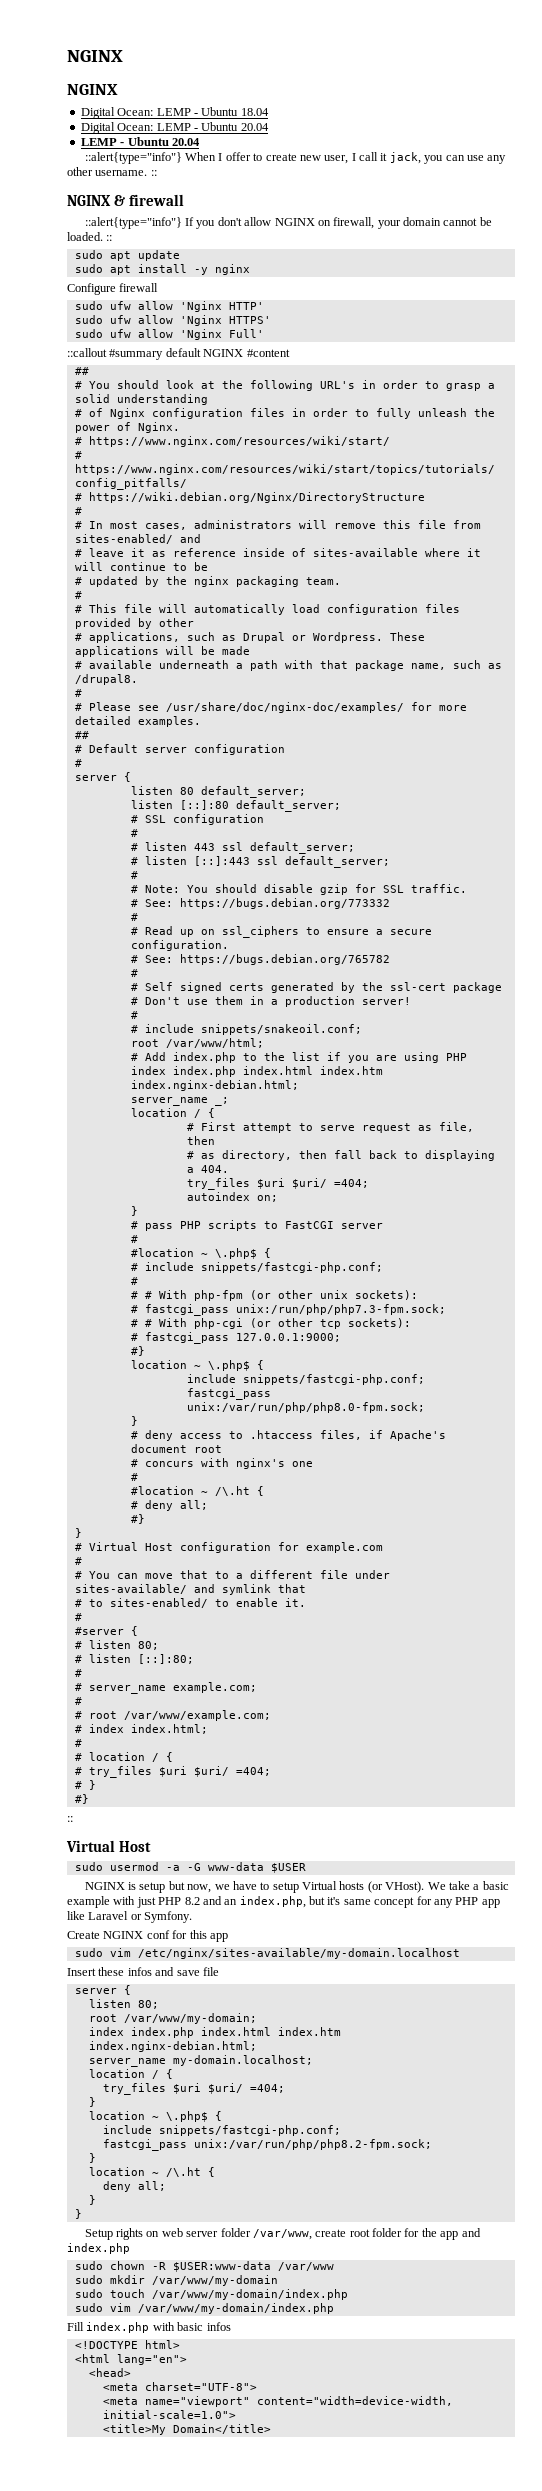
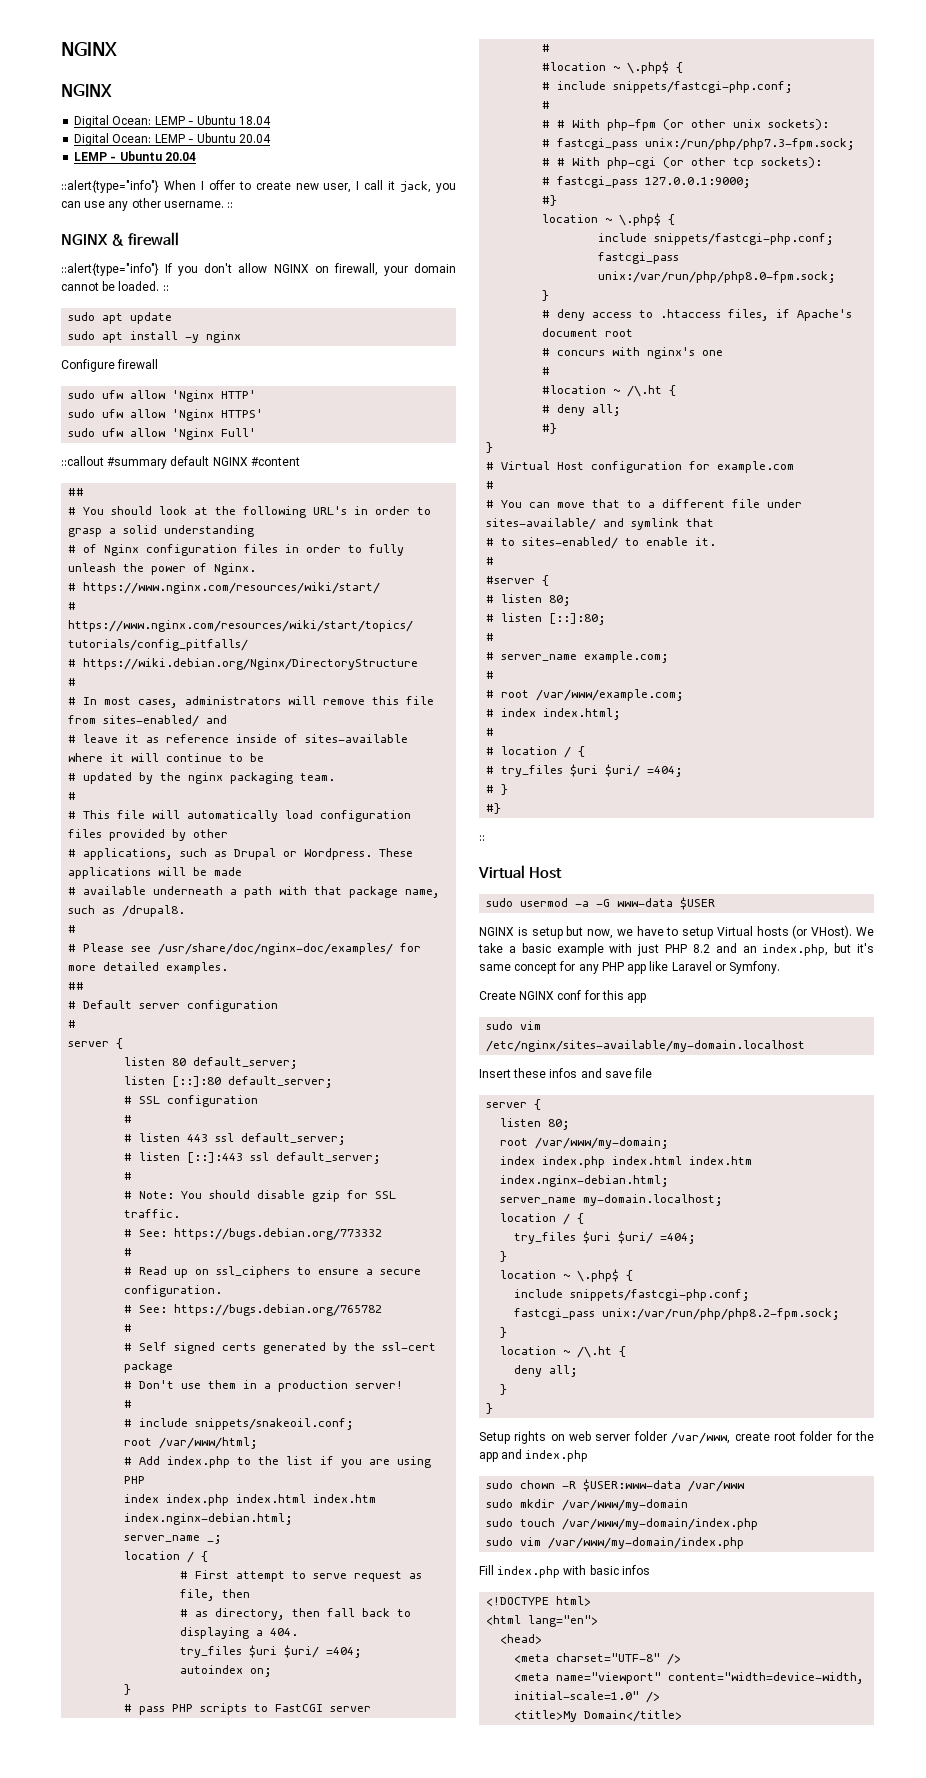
- <meta charset="UTF-8">
+ <meta charset="UTF-8" />
- <meta name="viewport" content="width=device-width, initial-scale=1.0">
+ <meta name="viewport" content="width=device-width, initial-scale=1.0" />

